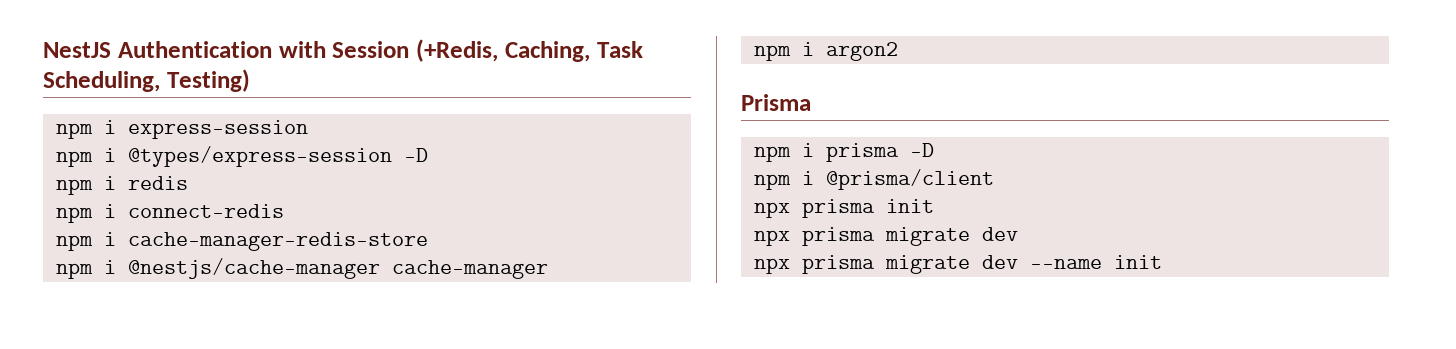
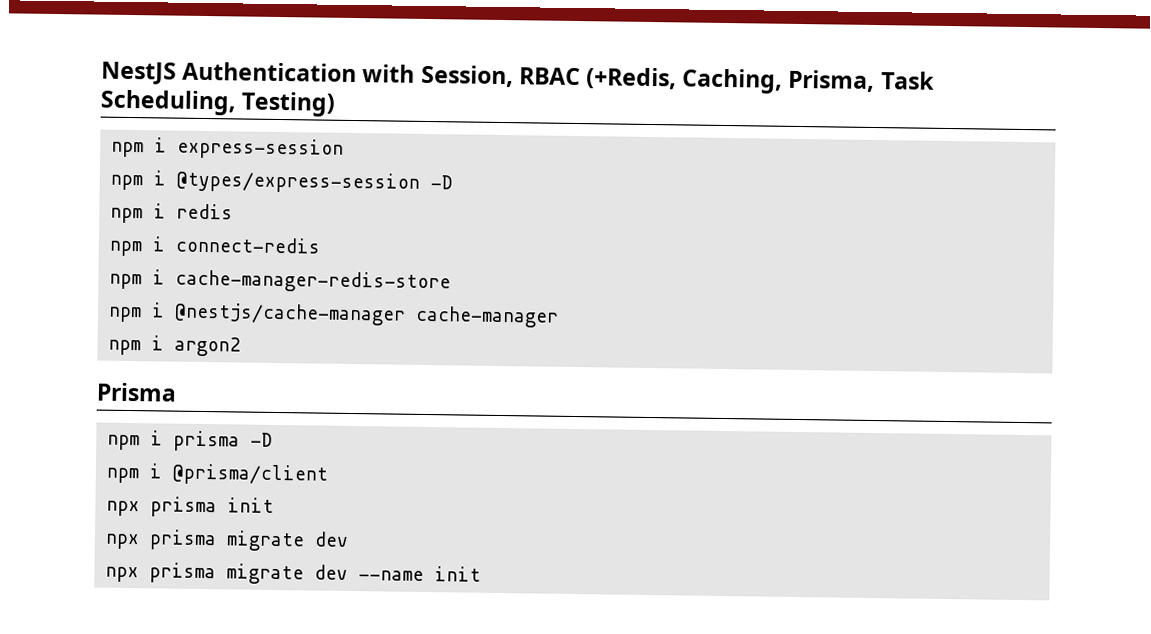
- NestJS Authentication with Session (+Redis, Caching, Task Scheduling, Testing)
+ NestJS Authentication with Session, RBAC (+Redis, Caching, Prisma, Task Scheduling, Testing)

